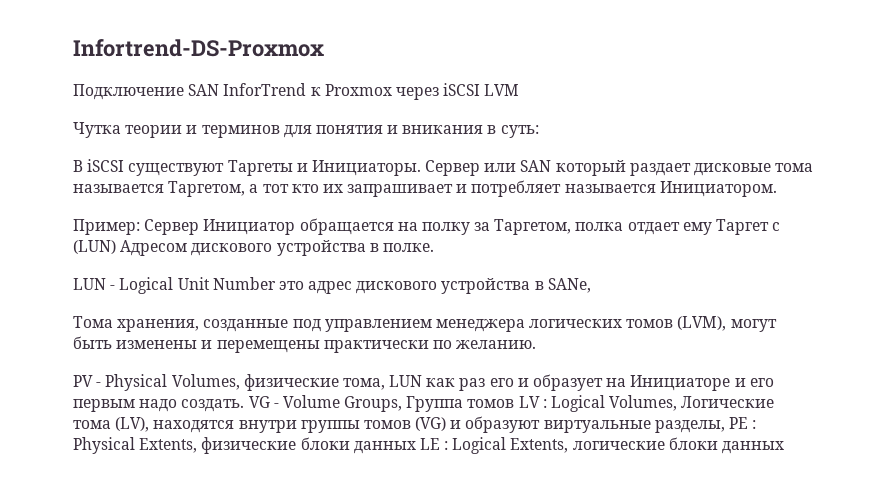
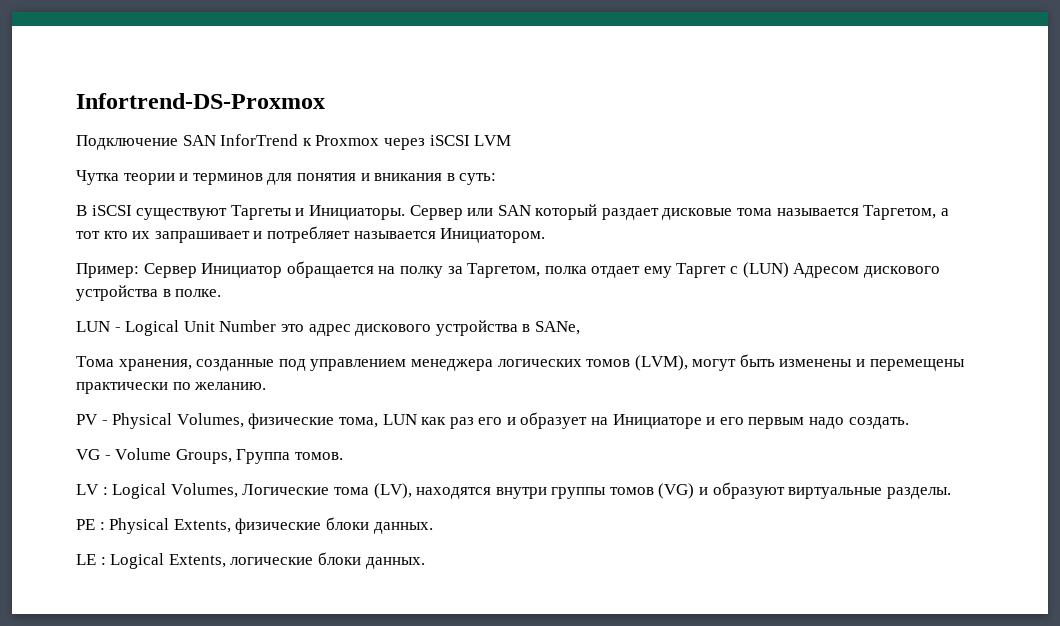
- PV - Physical Volumes, физические тома, LUN как раз его и образует на Инициаторе и его первым надо создать. VG - Volume Groups, Группа томов LV : Logical Volumes, Логические тома (LV), находятся внутри группы томов (VG) и образуют виртуальные разделы, PE : Physical Extents, физические блоки данных LE : Logical Extents, логические блоки данных
+ PV - Physical Volumes, физические тома, LUN как раз его и образует на Инициаторе и его первым надо создать.
+ VG - Volume Groups, Группа томов.
+ LV : Logical Volumes, Логические тома (LV), находятся внутри группы томов (VG) и образуют виртуальные разделы.
+ PE : Physical Extents, физические блоки данных.
+ LE : Logical Extents, логические блоки данных.

